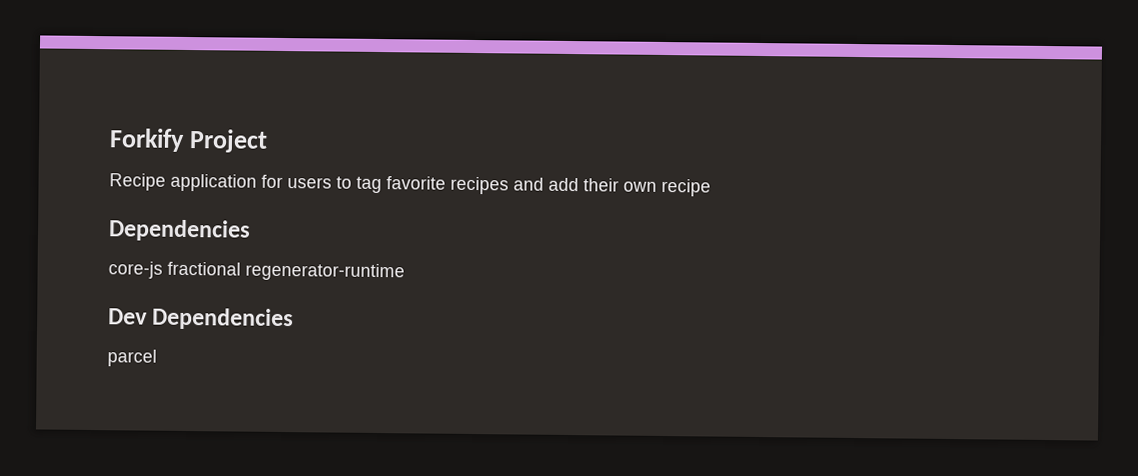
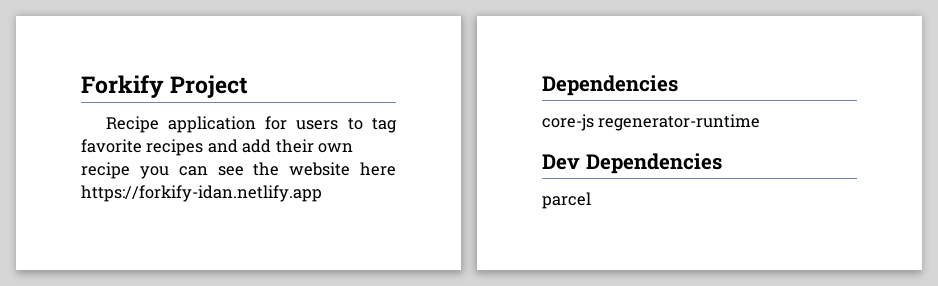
- Recipe application for users to tag favorite recipes and add their own recipe
+ Recipe application for users to tag favorite recipes and add their own recipe you can see the website here https://forkify-idan.netlify.app
- core-js fractional regenerator-runtime
+ core-js regenerator-runtime

